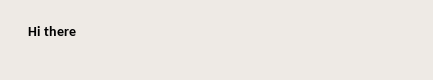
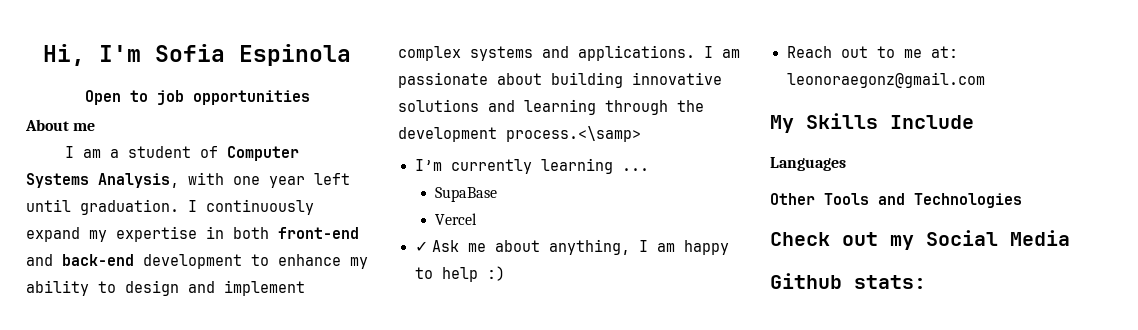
- Hi there
+ Hi, I'm Sofia Espinola
+ Open to job opportunities
+ About me
+ I am a student of Computer Systems Analysis, with one year left until graduation. I continuously expand my expertise in both front-end and back-end development to enhance my ability to design and implement complex systems and applications. I am passionate about building innovative solutions and learning through the development process.<\samp>
+ I’m currently learning ...
+ SupaBase
+ Vercel
+ ✓ Ask me about anything, I am happy to help :)
+ Reach out to me at: leonoraegonz@gmail.com
+ My Skills Include
+ Languages
+ Other Tools and Technologies
+ Check out my Social Media
+ Github stats:

